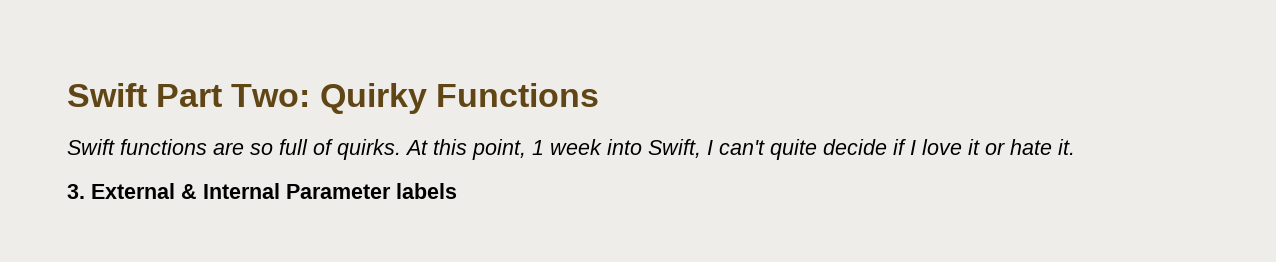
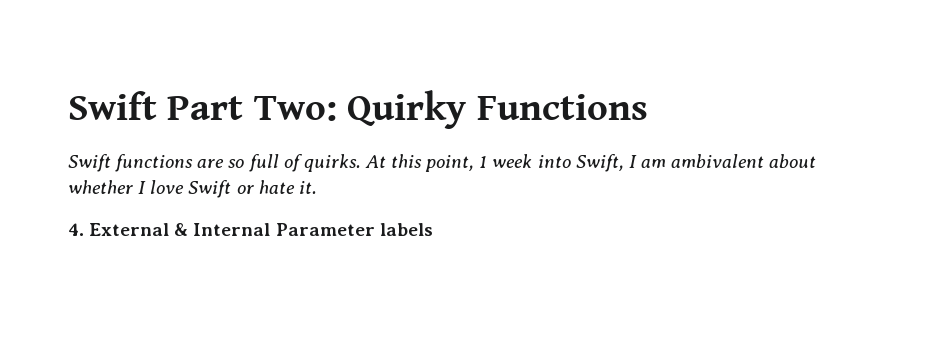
- At this point, 1 week into Swift, I can't quite decide if I love it or hate it.
+ At this point, 1 week into Swift, I am ambivalent about whether I love Swift or hate it.
- 3. External & Internal Parameter labels
+ 4. External & Internal Parameter labels

